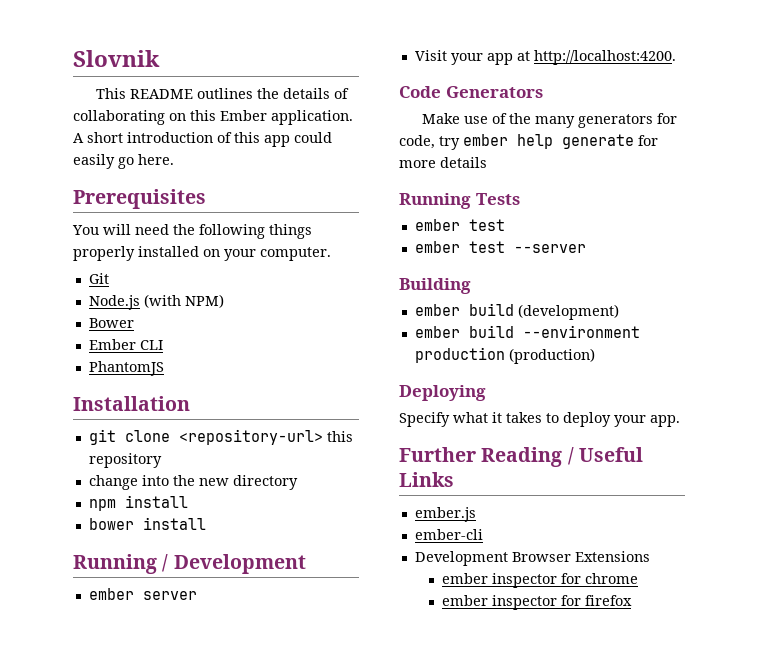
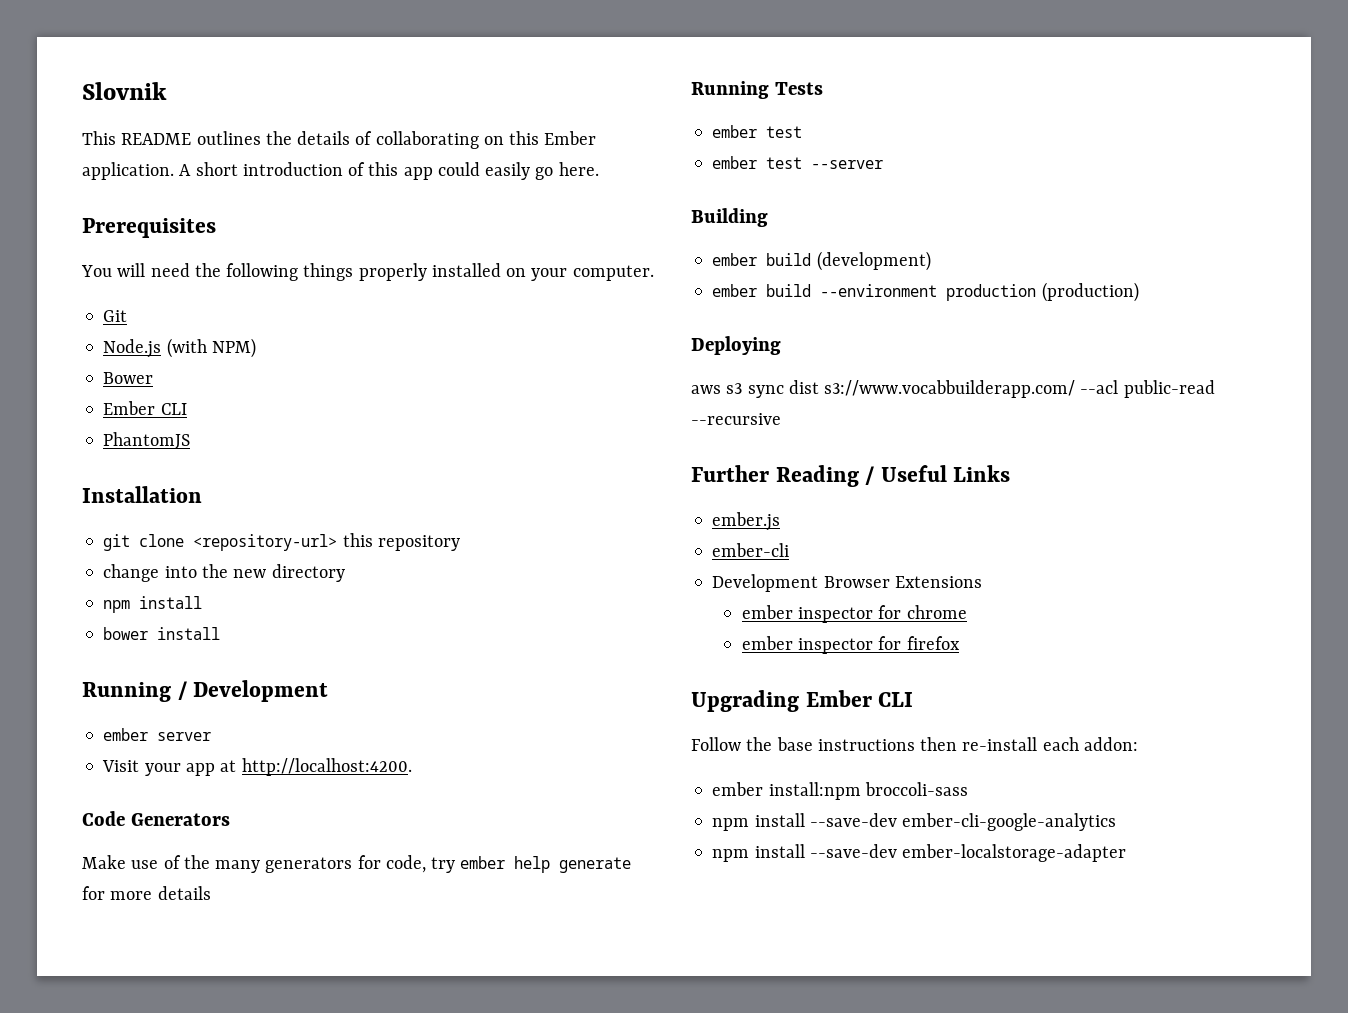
- Specify what it takes to deploy your app.
+ aws s3 sync dist s3://www.vocabbuilderapp.com/ --acl public-read --recursive
+ Upgrading Ember CLI
+ Follow the base instructions then re-install each addon:
+ ember install:npm broccoli-sass
+ npm install --save-dev ember-cli-google-analytics
+ npm install --save-dev ember-localstorage-adapter

